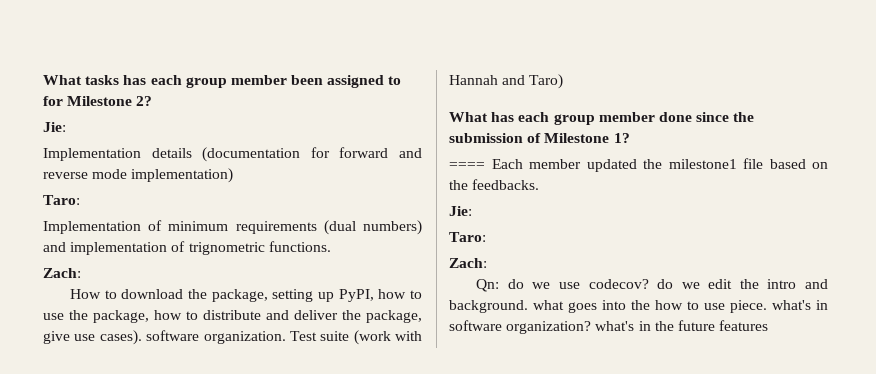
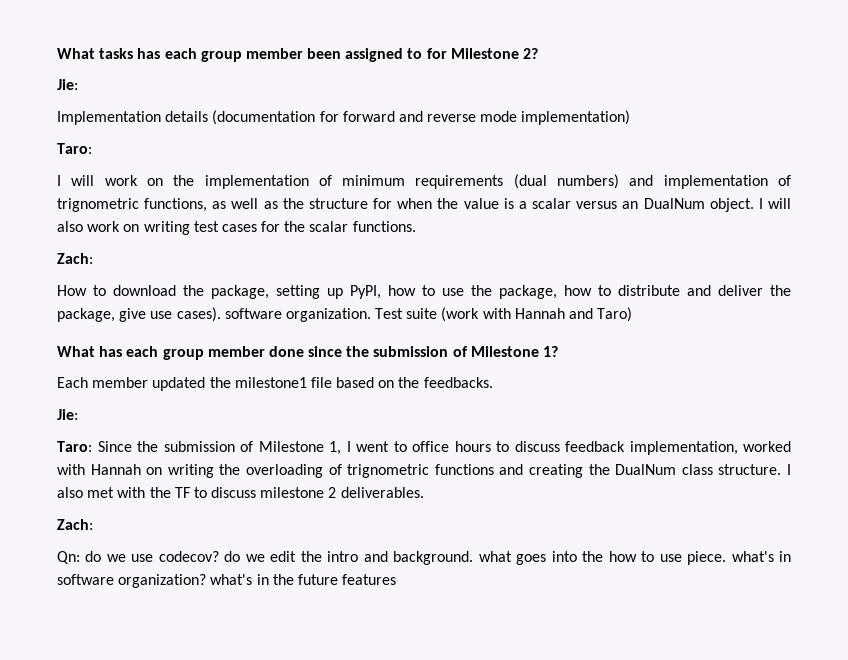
- Implementation of minimum requirements (dual numbers) and implementation of trignometric functions.
+ I will work on the implementation of minimum requirements (dual numbers) and implementation of trignometric functions, as well as the structure for when the value is a scalar versus an DualNum object. I will also work on writing test cases for the scalar functions.
- ==== Each member updated the milestone1 file based on the feedbacks.
+ Each member updated the milestone1 file based on the feedbacks.
  Jie:
- Taro:
+ Taro: Since the submission of Milestone 1, I went to office hours to discuss feedback implementation, worked with Hannah on writing the overloading of trignometric functions and creating the DualNum class structure. I also met with the TF to discuss milestone 2 deliverables.

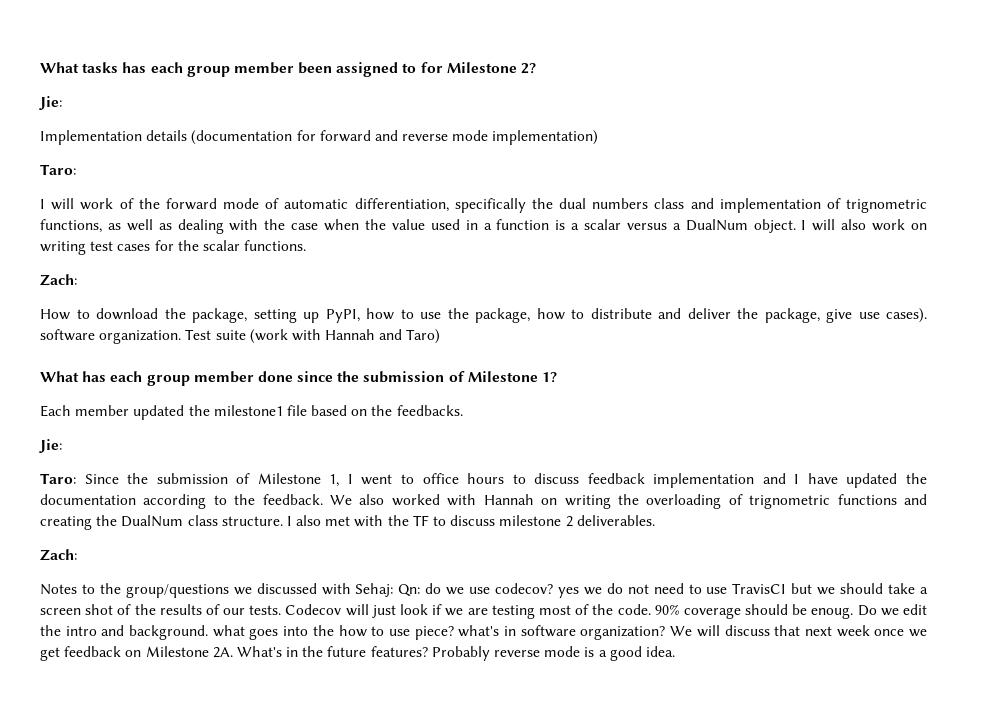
- I will work on the implementation of minimum requirements (dual numbers) and implementation of trignometric functions, as well as the structure for when the value is a scalar versus an DualNum object.
+ I will work of the forward mode of automatic differentiation, specifically the dual numbers class and implementation of trignometric functions, as well as dealing with the case when the value used in a function is a scalar versus a DualNum object.
- Taro: Since the submission of Milestone 1, I went to office hours to discuss feedback implementation, worked with Hannah on writing the overloading of trignometric functions and creating the DualNum class structure.
+ Taro: Since the submission of Milestone 1, I went to office hours to discuss feedback implementation and I have updated the documentation according to the feedback. We also worked with Hannah on writing the overloading of trignometric functions and creating the DualNum class structure.
- Qn: do we use codecov? do we edit the intro and background. what goes into the how to use piece. what's in software organization? what's in the future features
+ Notes to the group/questions we discussed with Sehaj: Qn: do we use codecov? yes we do not need to use TravisCI but we should take a screen shot of the results of our tests. Codecov will just look if we are testing most of the code. 90% coverage should be enoug. Do we edit the intro and background. what goes into the how to use piece? what's in software organization? We will discuss that next week once we get feedback on Milestone 2A. What's in the future features? Probably reverse mode is a good idea.

